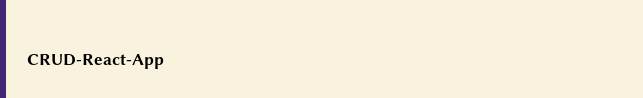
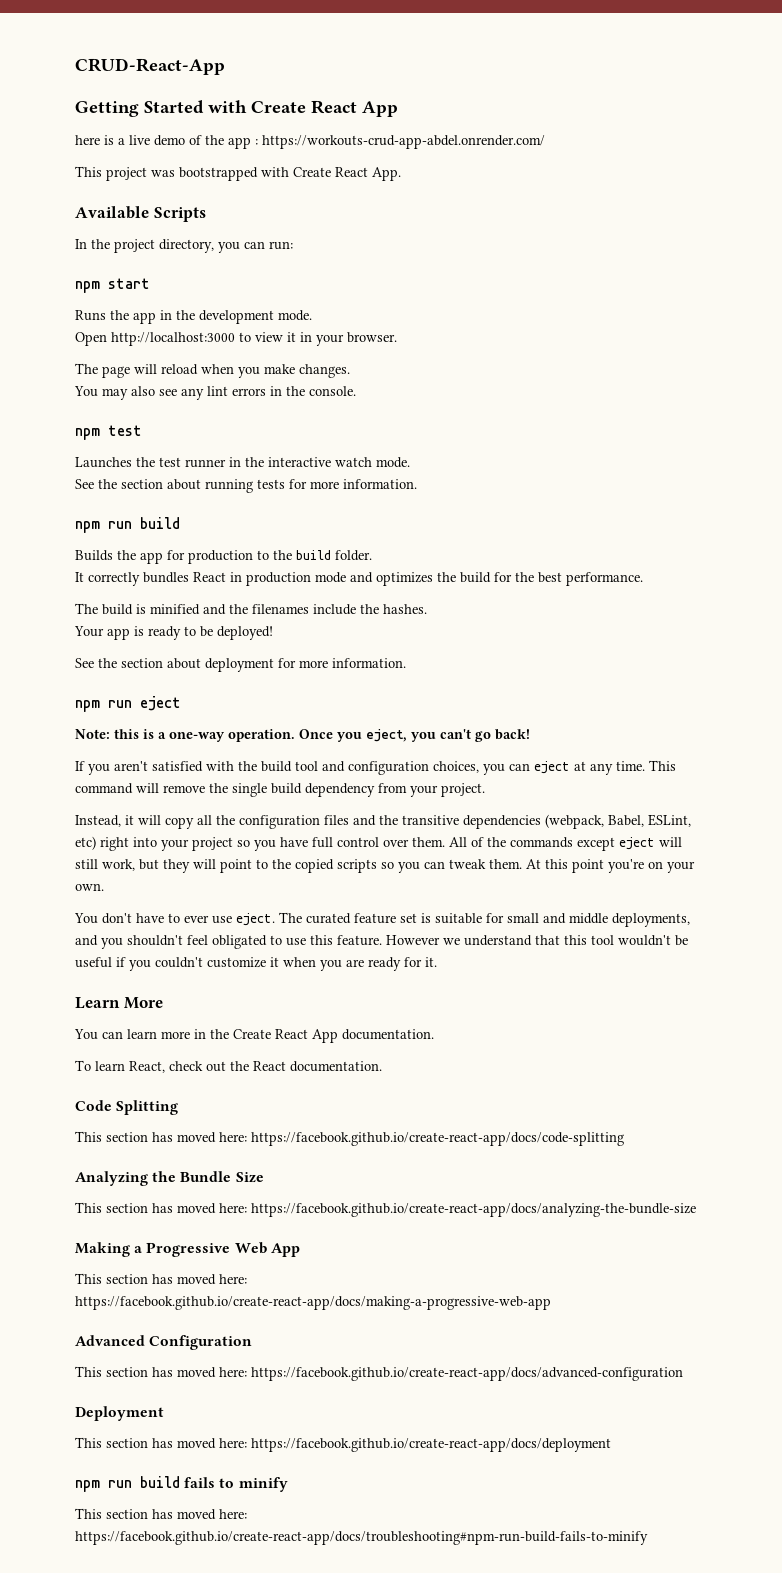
+ Getting Started with Create React App
+ here is a live demo of the app : https://workouts-crud-app-abdel.onrender.com/
+ This project was bootstrapped with Create React App.
+ Available Scripts
+ In the project directory, you can run:
+ npm start
+ Runs the app in the development mode.
+ Open http://localhost:3000 to view it in your browser.
+ The page will reload when you make changes.
+ You may also see any lint errors in the console.
+ npm test
+ Launches the test runner in the interactive watch mode.
+ See the section about running tests for more information.
+ npm run build
+ Builds the app for production to the build folder.
+ It correctly bundles React in production mode and optimizes the build for the best performance.
+ The build is minified and the filenames include the hashes.
+ Your app is ready to be deployed!
+ See the section about deployment for more information.
+ npm run eject
+ Note: this is a one-way operation. Once you eject, you can't go back!
+ If you aren't satisfied with the build tool and configuration choices, you can eject at any time. This command will remove the single build dependency from your project.
+ Instead, it will copy all the configuration files and the transitive dependencies (webpack, Babel, ESLint, etc) right into your project so you have full control over them. All of the commands except eject will still work, but they will point to the copied scripts so you can tweak them. At this point you're on your own.
+ You don't have to ever use eject. The curated feature set is suitable for small and middle deployments, and you shouldn't feel obligated to use this feature. However we understand that this tool wouldn't be useful if you couldn't customize it when you are ready for it.
+ Learn More
+ You can learn more in the Create React App documentation.
+ To learn React, check out the React documentation.
+ Code Splitting
+ This section has moved here: https://facebook.github.io/create-react-app/docs/code-splitting
+ Analyzing the Bundle Size
+ This section has moved here: https://facebook.github.io/create-react-app/docs/analyzing-the-bundle-size
+ Making a Progressive Web App
+ This section has moved here: https://facebook.github.io/create-react-app/docs/making-a-progressive-web-app
+ Advanced Configuration
+ This section has moved here: https://facebook.github.io/create-react-app/docs/advanced-configuration
+ Deployment
+ This section has moved here: https://facebook.github.io/create-react-app/docs/deployment
+ npm run build fails to minify
+ This section has moved here: https://facebook.github.io/create-react-app/docs/troubleshooting#npm-run-build-fails-to-minify

